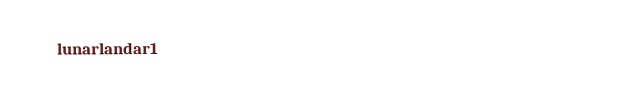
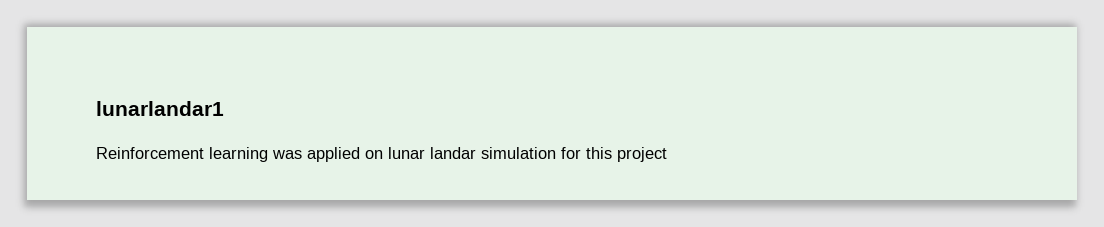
+ Reinforcement learning was applied on lunar landar simulation for this project

